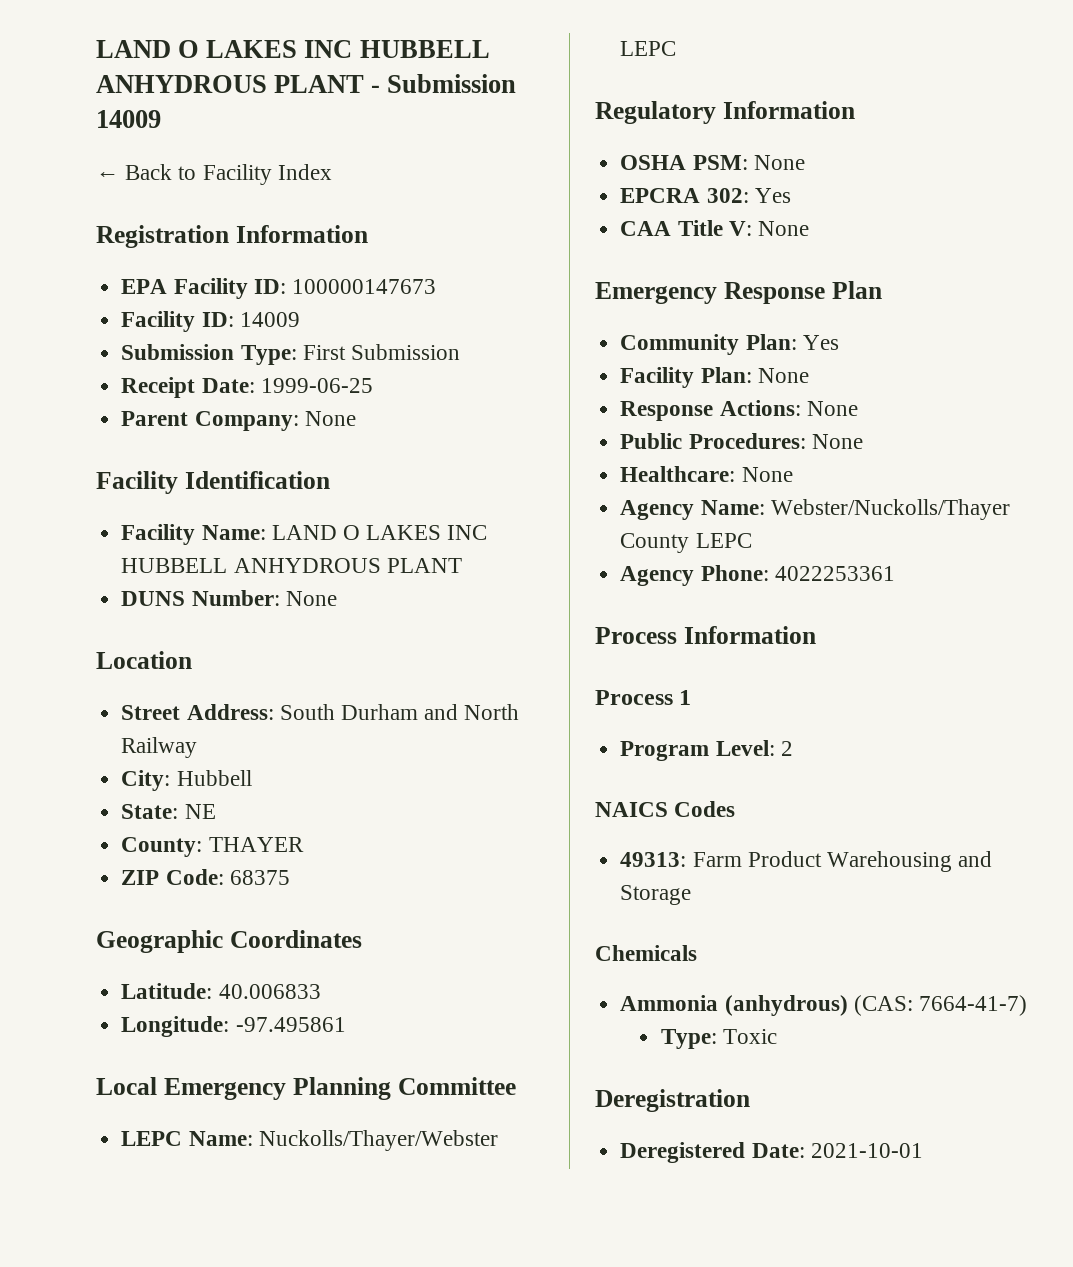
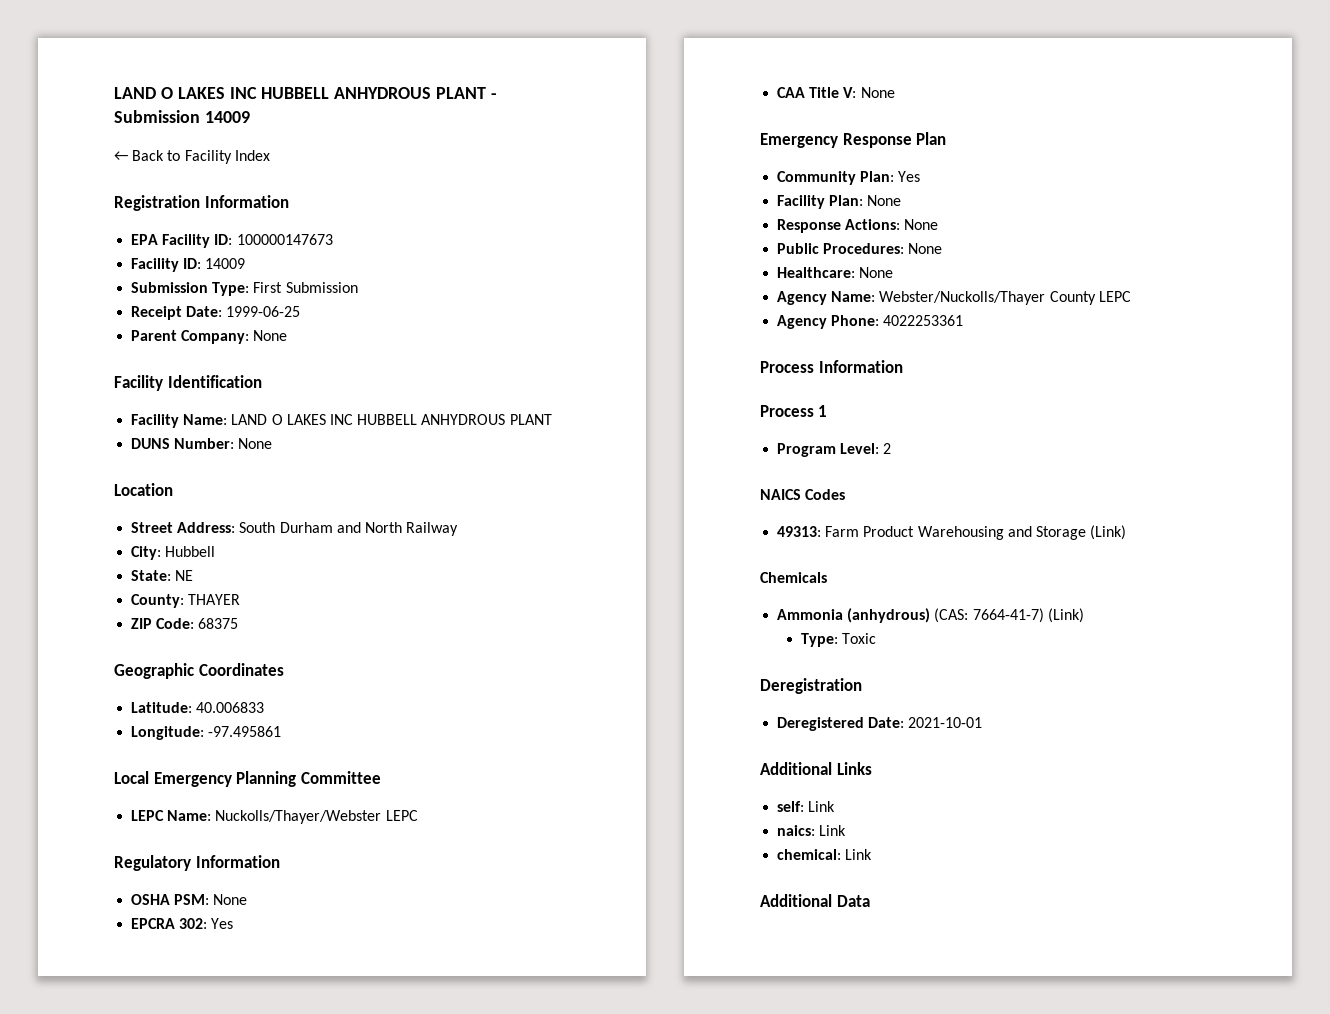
- 49313: Farm Product Warehousing and Storage
+ 49313: Farm Product Warehousing and Storage (Link)
- Ammonia (anhydrous) (CAS: 7664-41-7)
+ Ammonia (anhydrous) (CAS: 7664-41-7) (Link)
+ Additional Links
+ self: Link
+ naics: Link
+ chemical: Link
+ Additional Data

